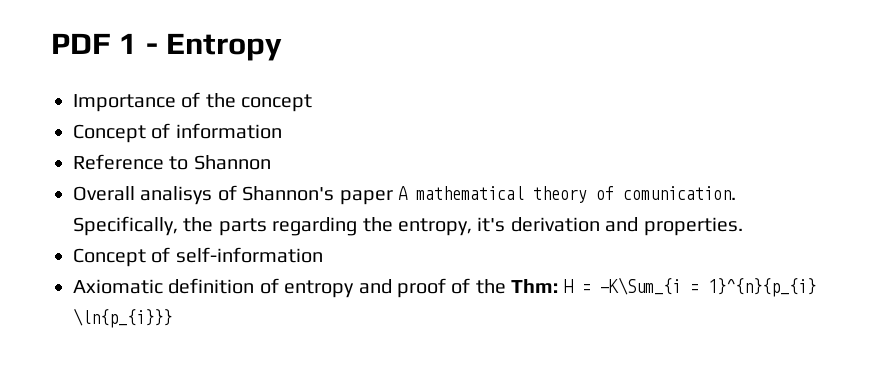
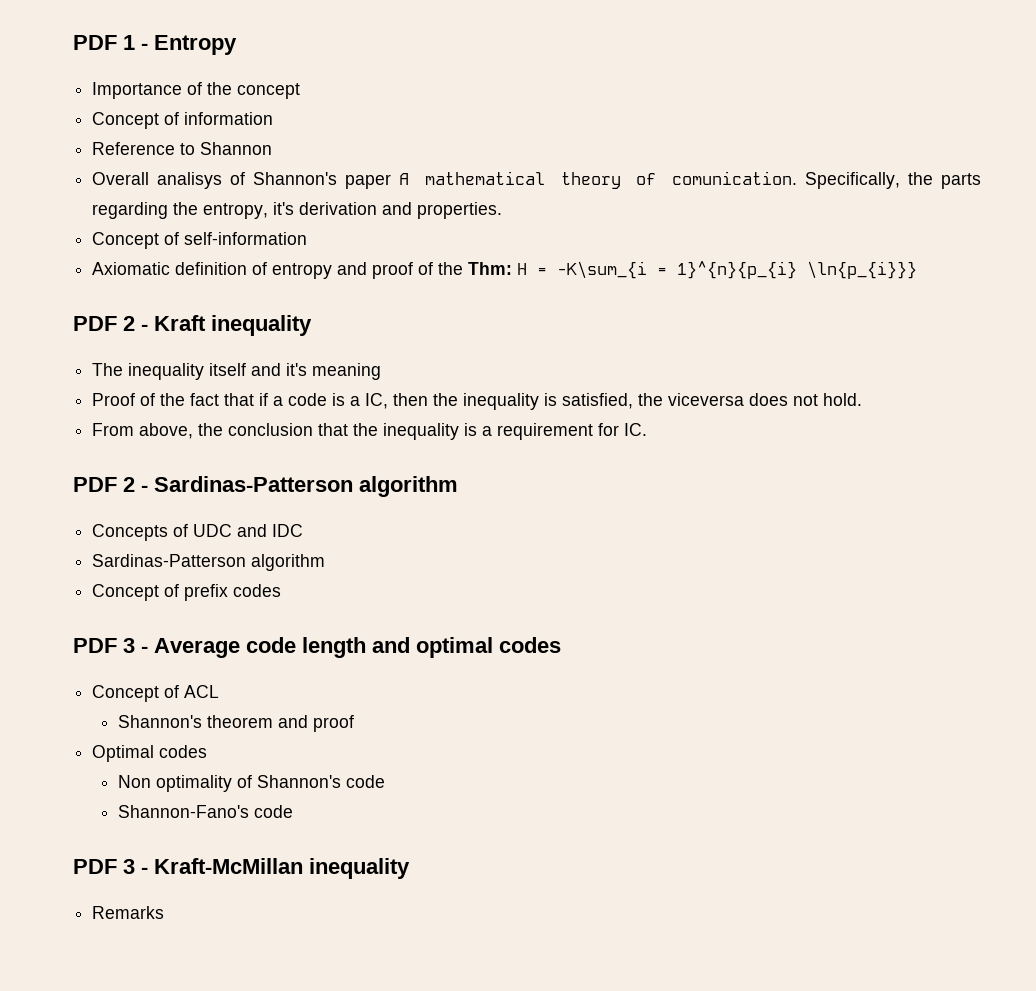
- Axiomatic definition of entropy and proof of the Thm: H = -K\Sum_{i = 1}^{n}{p_{i} \ln{p_{i}}}
+ Axiomatic definition of entropy and proof of the Thm: H = -K\sum_{i = 1}^{n}{p_{i} \ln{p_{i}}}
+ PDF 2 - Kraft inequality
+ The inequality itself and it's meaning
+ Proof of the fact that if a code is a IC, then the inequality is satisfied, the viceversa does not hold.
+ From above, the conclusion that the inequality is a requirement for IC.
+ PDF 2 - Sardinas-Patterson algorithm
+ Concepts of UDC and IDC
+ Sardinas-Patterson algorithm
+ Concept of prefix codes
+ PDF 3 - Average code length and optimal codes
+ Concept of ACL
+ Shannon's theorem and proof
+ Optimal codes
+ Non optimality of Shannon's code
+ Shannon-Fano's code
+ PDF 3 - Kraft-McMillan inequality
+ Remarks

